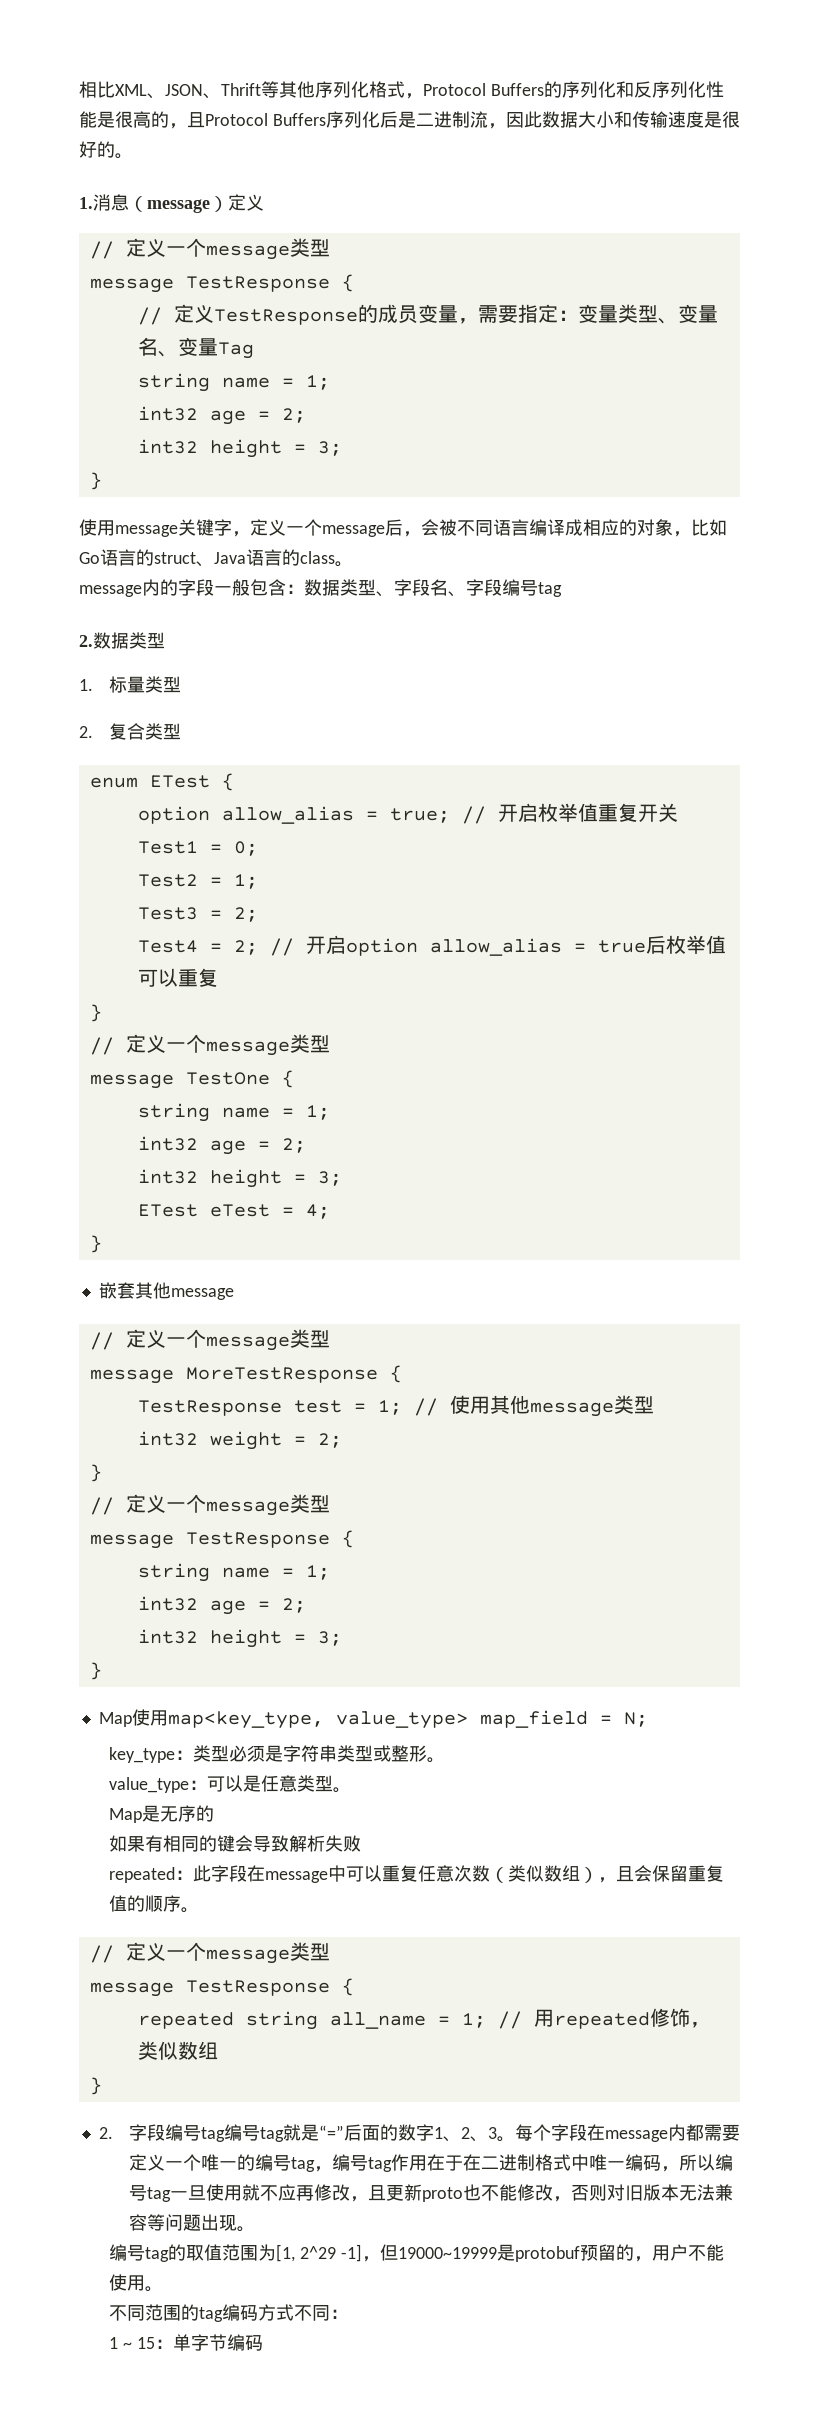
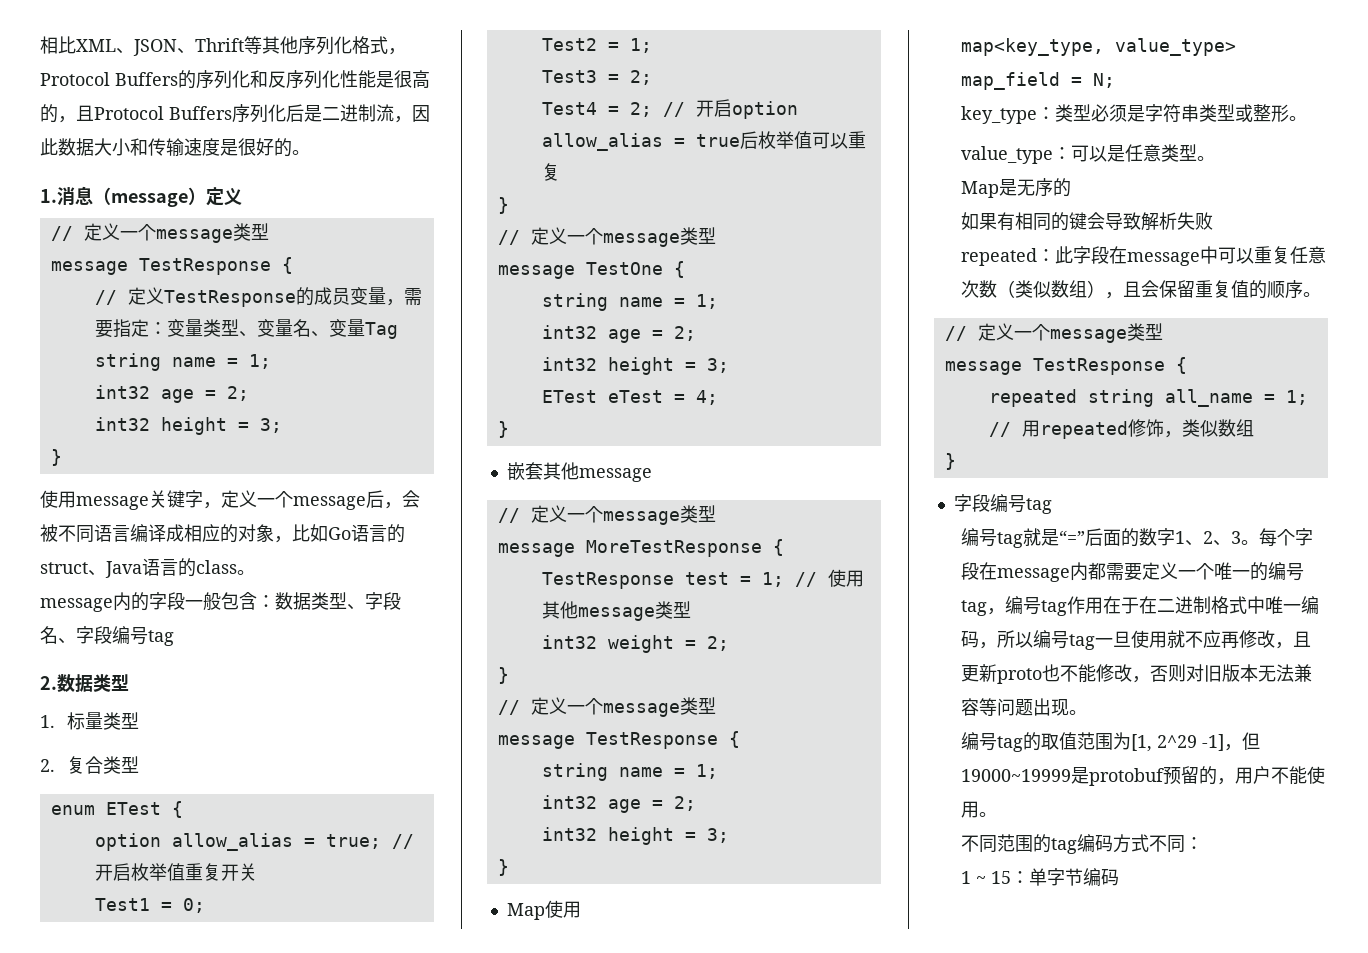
- Map使用map<key_type, value_type> map_field = N;
+ Map使用
+ map<key_type, value_type> map_field = N;
  repeated string all_name = 1; // 用repeated修饰，类似数组
  }
- 2.字段编号tag编号tag就是“=”后面的数字1、2、3。
+ 字段编号tag
+ 编号tag就是“=”后面的数字1、2、3。

